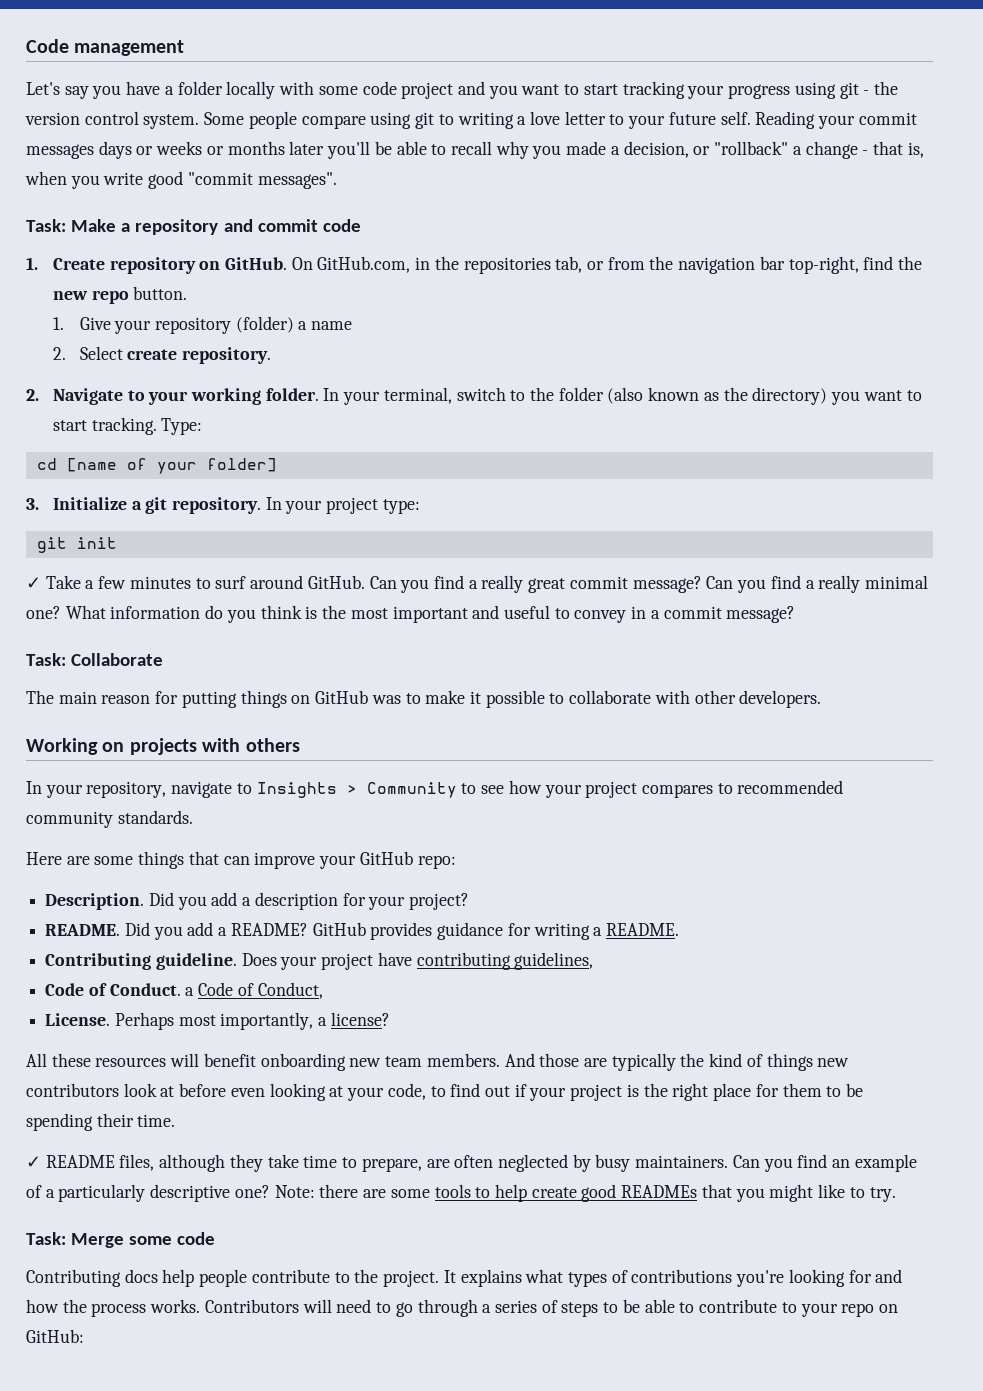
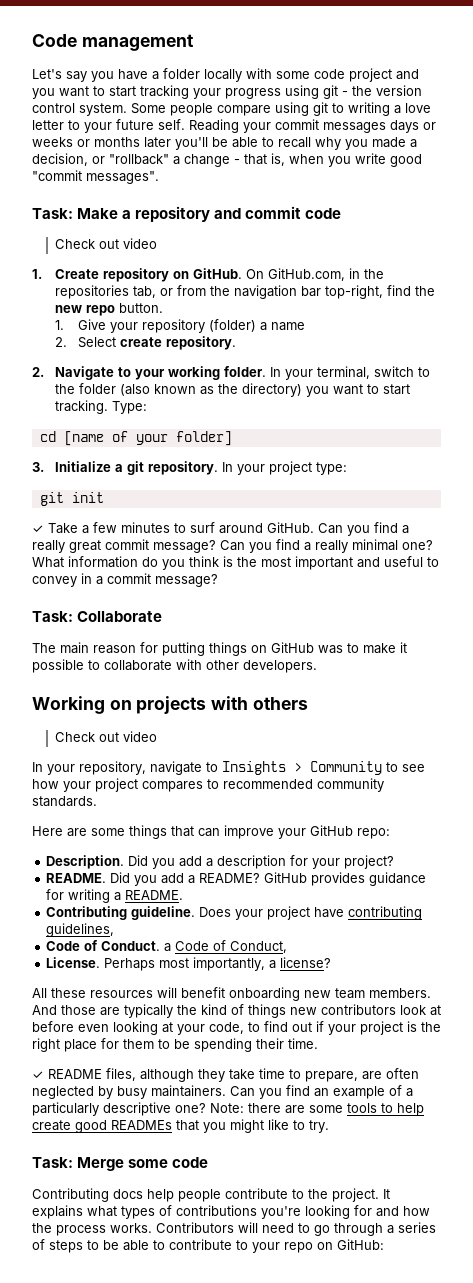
  Task: Make a repository and commit code
+ Check out video
  Working on projects with others
+ Check out video

